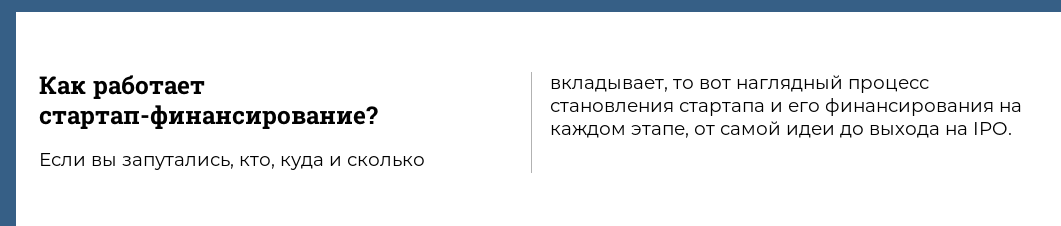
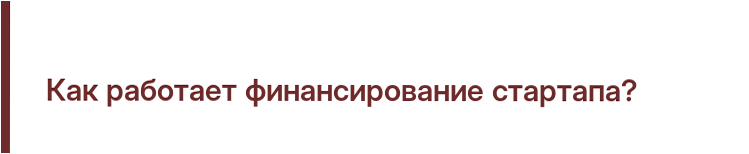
- Как работает стартап-финансирование?
- Если вы запутались, кто, куда и сколько вкладывает, то вот наглядный процесс становления стартапа и его финансирования на каждом этапе, от самой идеи до выхода на IPO.
+ Как работает финансирование стартапа?

